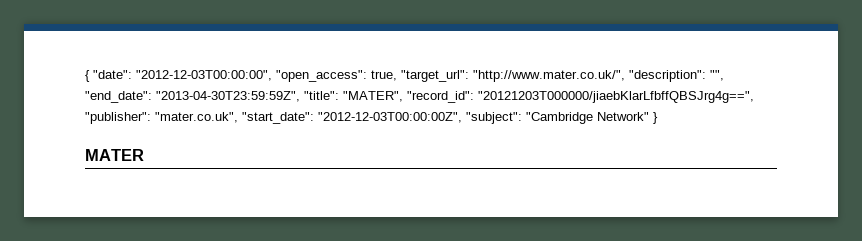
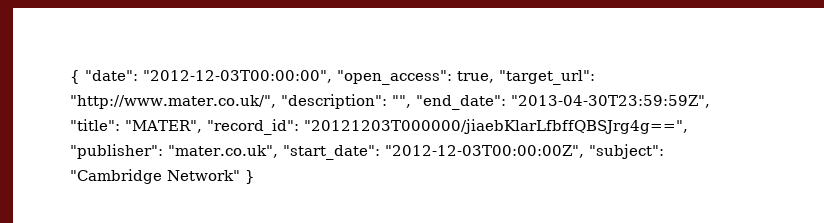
- MATER

